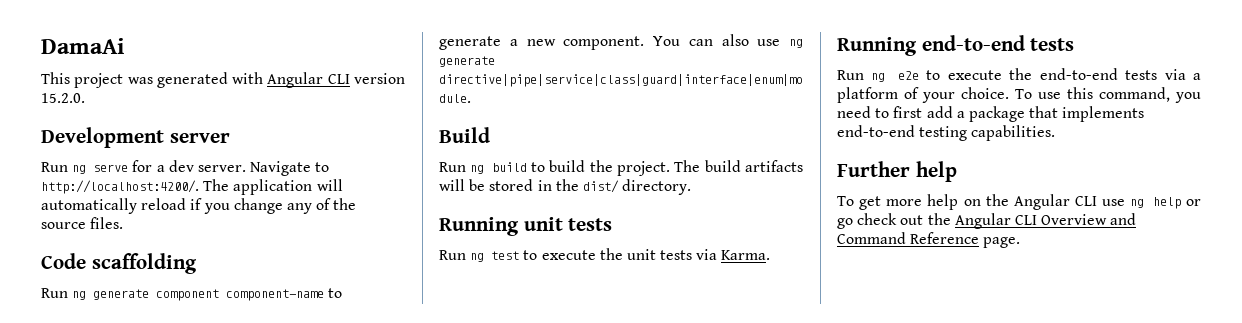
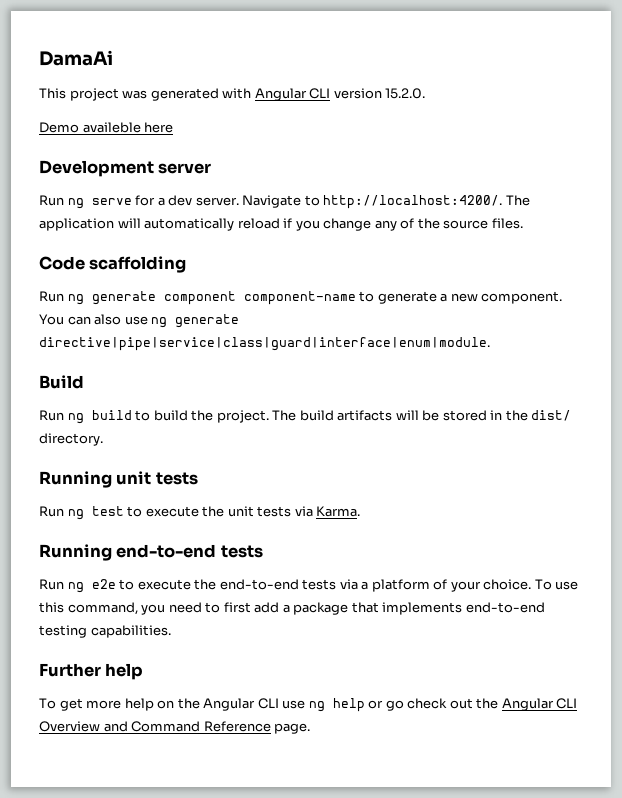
+ Demo availeble here

